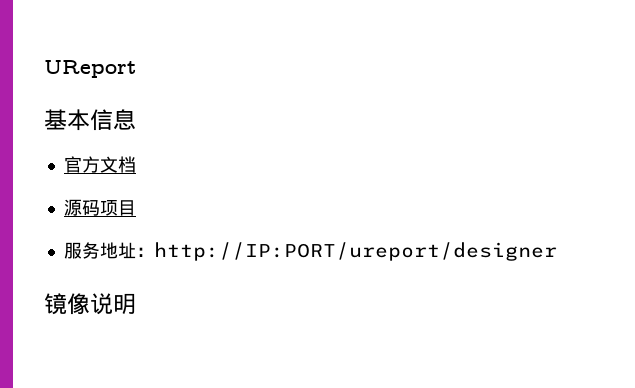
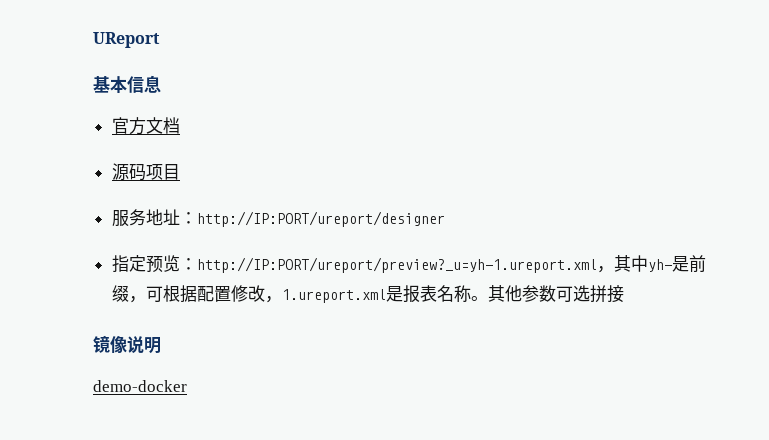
+ 指定预览：http://IP:PORT/ureport/preview?_u=yh-1.ureport.xml，其中yh-是前缀，可根据配置修改，1.ureport.xml是报表名称。其他参数可选拼接
+ demo-docker

